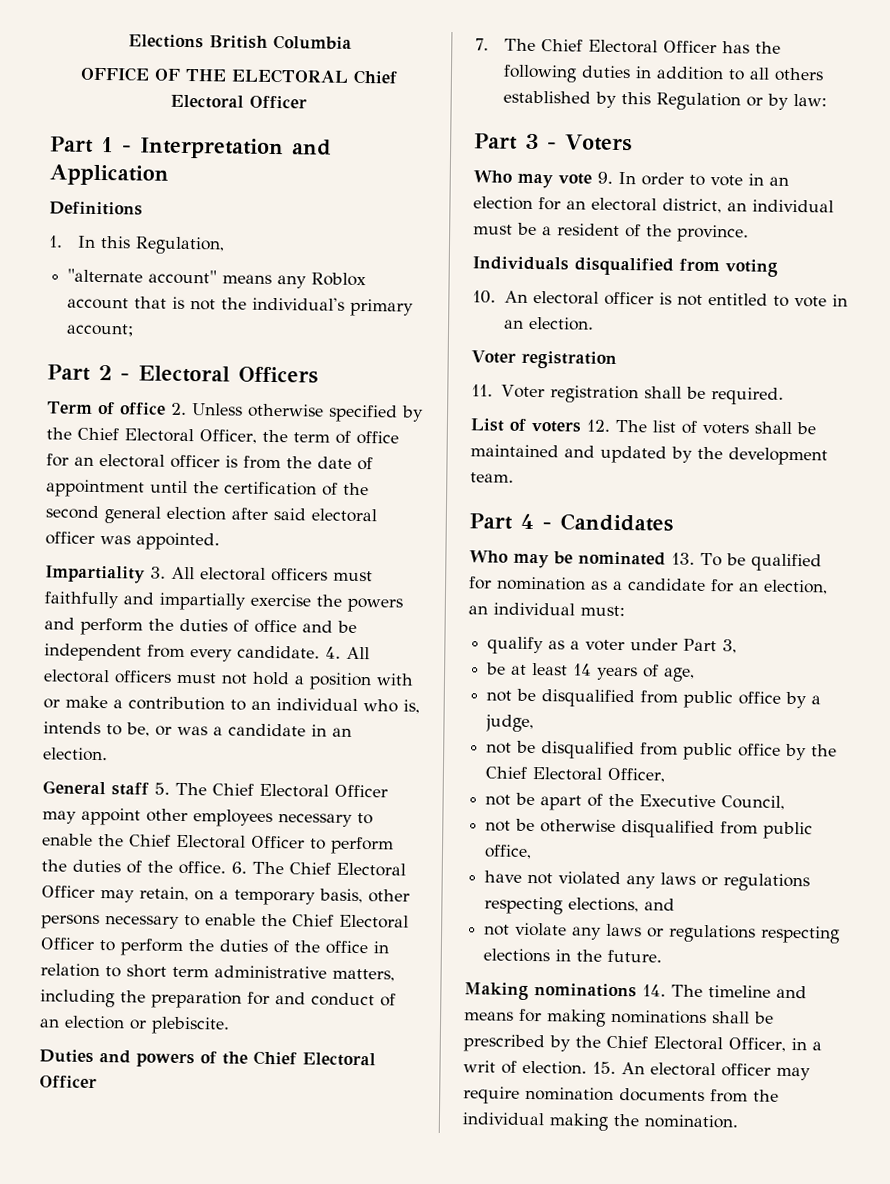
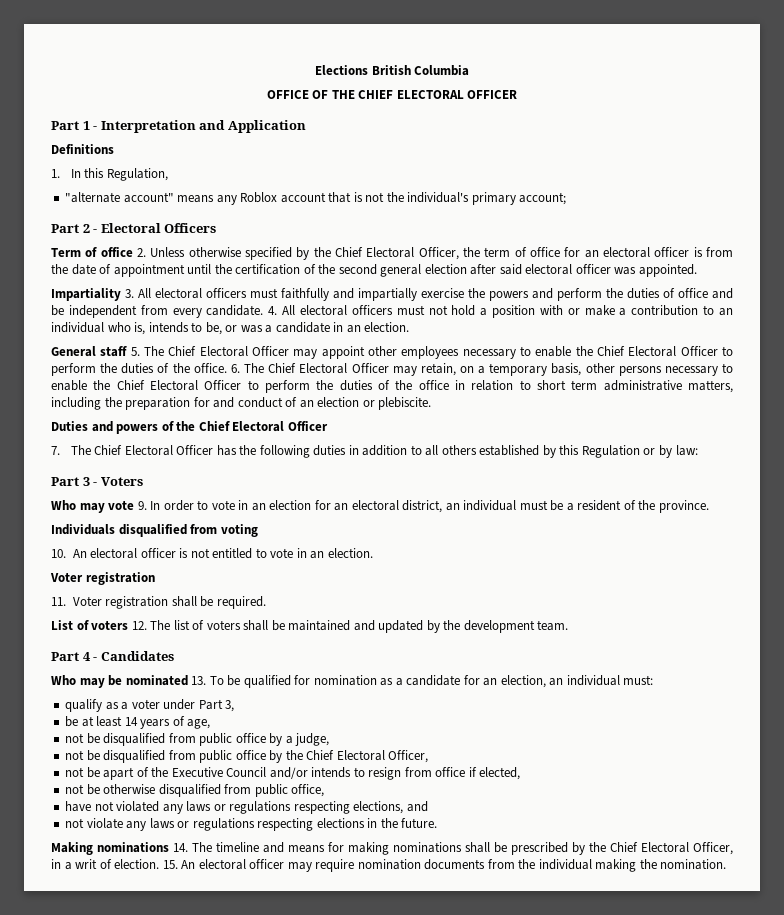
- OFFICE OF THE ELECTORAL Chief Electoral Officer
+ OFFICE OF THE CHIEF ELECTORAL OFFICER
- not be apart of the Executive Council,
+ not be apart of the Executive Council and/or intends to resign from office if elected,

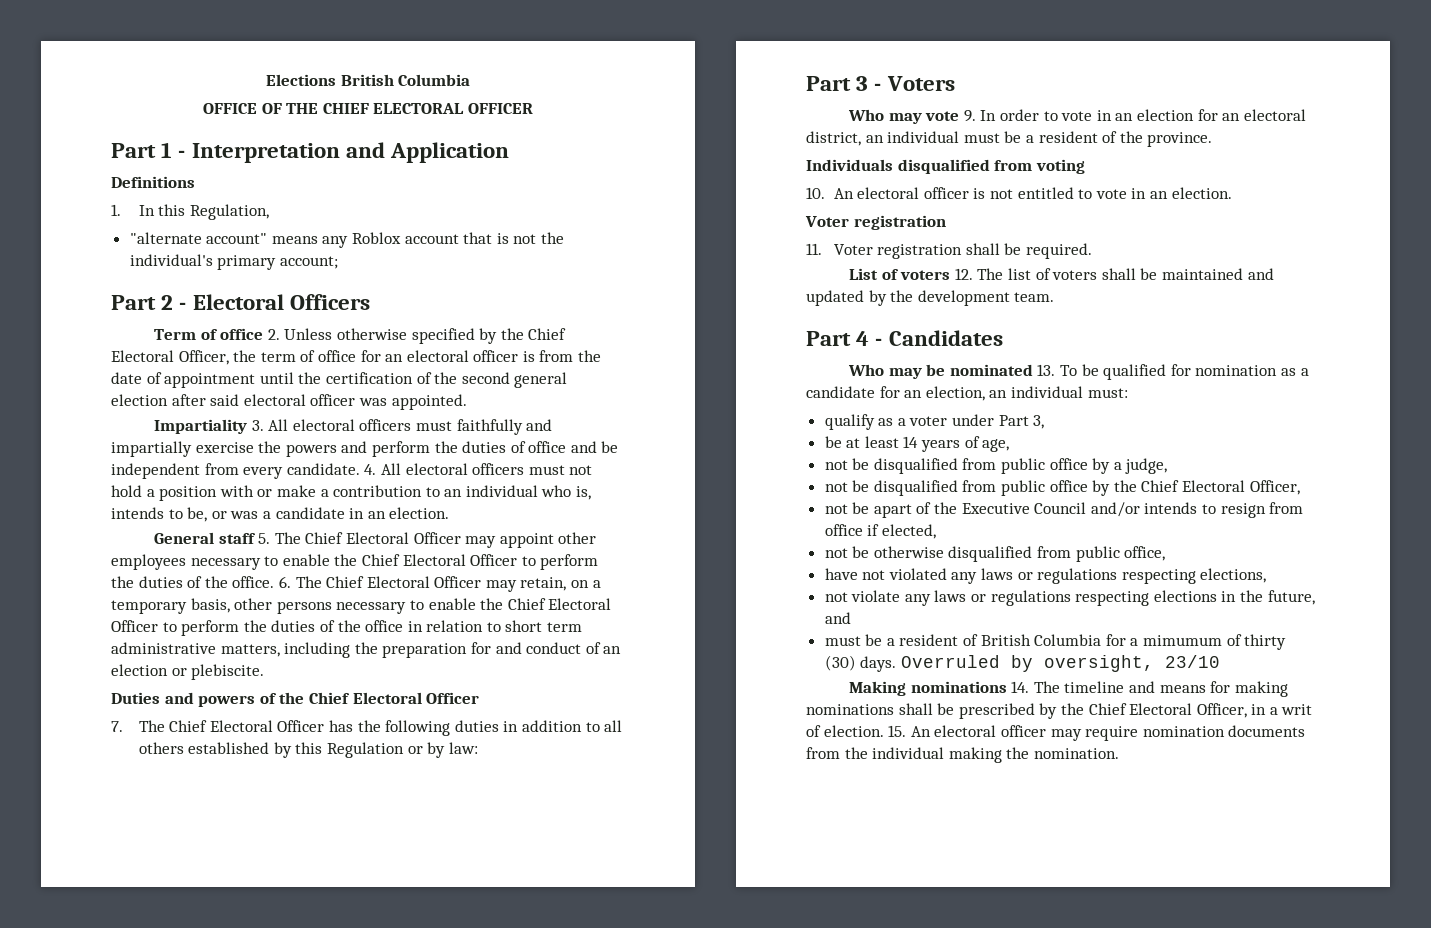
- have not violated any laws or regulations respecting elections, and
+ have not violated any laws or regulations respecting elections,
- not violate any laws or regulations respecting elections in the future.
+ not violate any laws or regulations respecting elections in the future, and
+ must be a resident of British Columbia for a mimumum of thirty (30) days. Overruled by oversight, 23/10

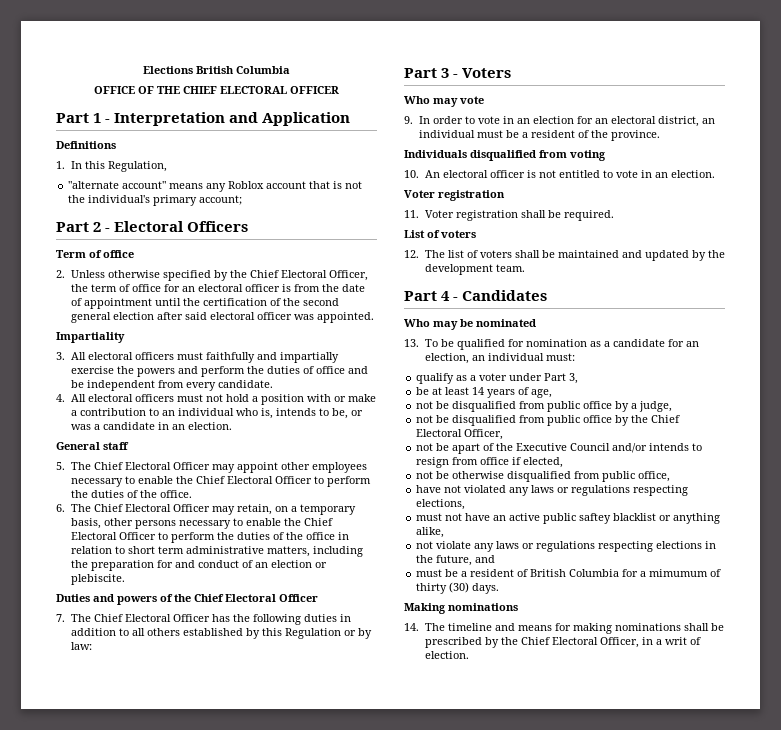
- Term of office 2. Unless otherwise specified by the Chief Electoral Officer, the term of office for an electoral officer is from the date of appointment until the certification of the second general election after said electoral officer was appointed.
+ Term of office
+ 2. Unless otherwise specified by the Chief Electoral Officer, the term of office for an electoral officer is from the date of appointment until the certification of the second general election after said electoral officer was appointed.
- Impartiality 3. All electoral officers must faithfully and impartially exercise the powers and perform the duties of office and be independent from every candidate. 4. All electoral officers must not hold a position with or make a contribution to an individual who is, intends to be, or was a candidate in an election.
+ Impartiality
+ 3. All electoral officers must faithfully and impartially exercise the powers and perform the duties of office and be independent from every candidate.
+ 4. All electoral officers must not hold a position with or make a contribution to an individual who is, intends to be, or was a candidate in an election.
- General staff 5. The Chief Electoral Officer may appoint other employees necessary to enable the Chief Electoral Officer to perform the duties of the office. 6. The Chief Electoral Officer may retain, on a temporary basis, other persons necessary to enable the Chief Electoral Officer to perform the duties of the office in relation to short term administrative matters, including the preparation for and conduct of an election or plebiscite.
+ General staff
+ 5. The Chief Electoral Officer may appoint other employees necessary to enable the Chief Electoral Officer to perform the duties of the office.
+ 6. The Chief Electoral Officer may retain, on a temporary basis, other persons necessary to enable the Chief Electoral Officer to perform the duties of the office in relation to short term administrative matters, including the preparation for and conduct of an election or plebiscite.
- Who may vote 9. In order to vote in an election for an electoral district, an individual must be a resident of the province.
+ Who may vote
+ 9. In order to vote in an election for an electoral district, an individual must be a resident of the province.
- List of voters 12. The list of voters shall be maintained and updated by the development team.
+ List of voters
+ 12. The list of voters shall be maintained and updated by the development team.
- Who may be nominated 13. To be qualified for nomination as a candidate for an election, an individual must:
+ Who may be nominated
+ 13. To be qualified for nomination as a candidate for an election, an individual must:
+ must not have an active public saftey blacklist or anything alike,
- Overruled by oversight, 23/10
- Making nominations 14. The timeline and means for making nominations shall be prescribed by the Chief Electoral Officer, in a writ of election. 15. An electoral officer may require nomination documents from the individual making the nomination.
+ Making nominations
+ 14. The timeline and means for making nominations shall be prescribed by the Chief Electoral Officer, in a writ of election.

